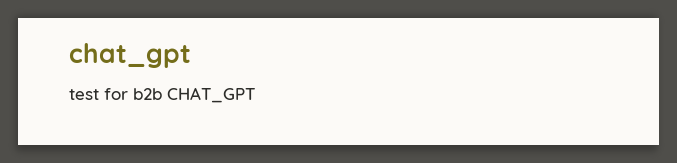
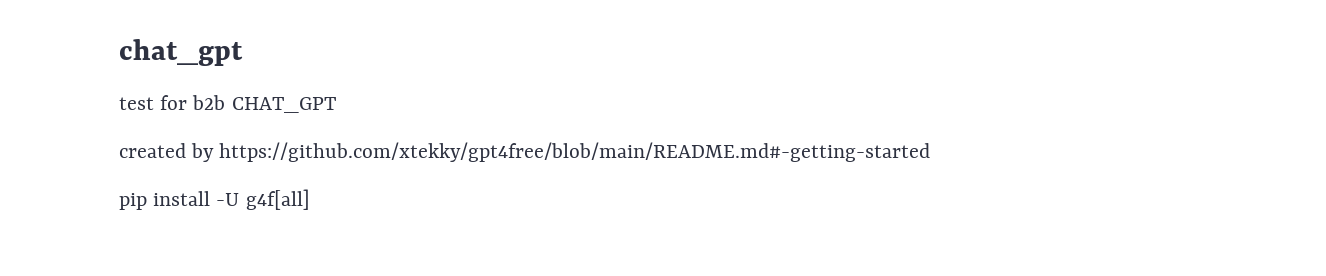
+ created by https://github.com/xtekky/gpt4free/blob/main/README.md#-getting-started
+ pip install -U g4f[all]

